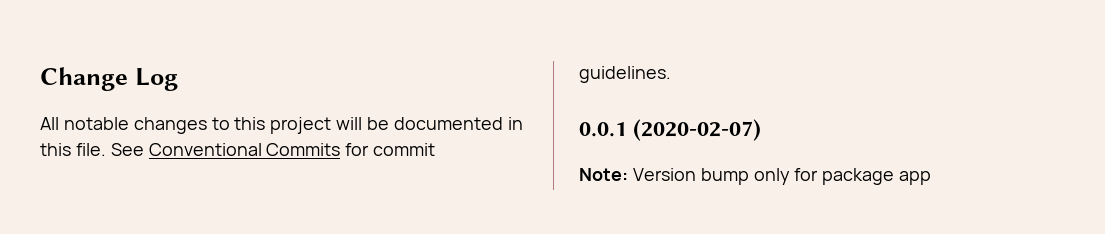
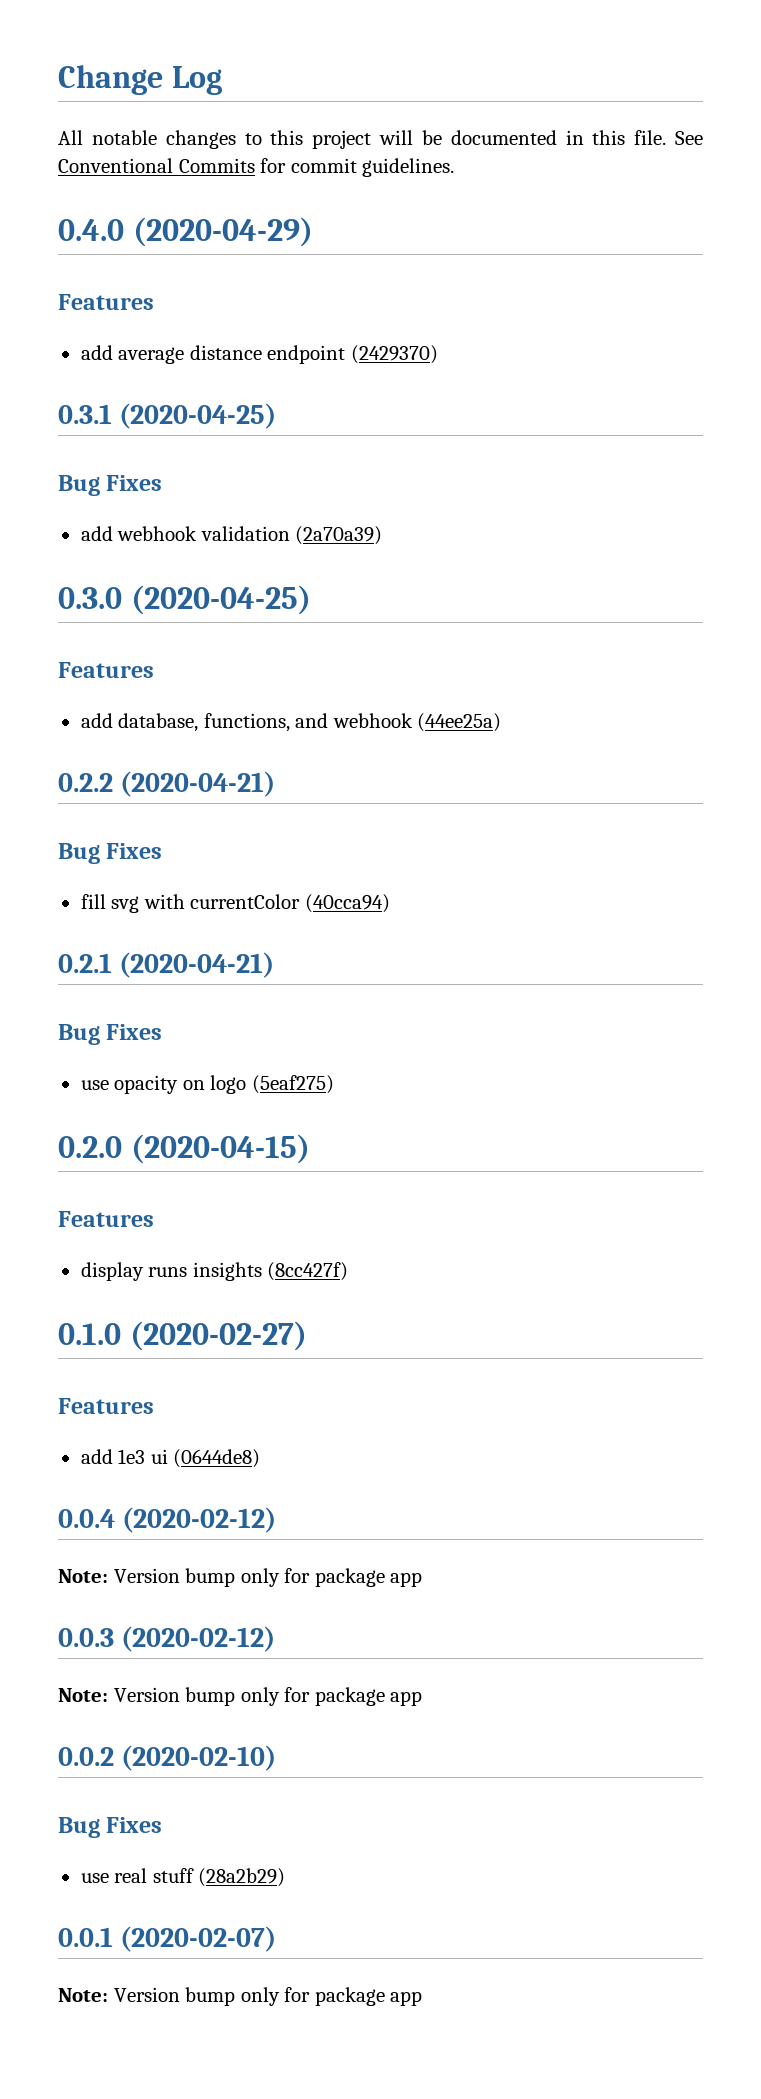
+ 0.4.0 (2020-04-29)
+ Features
+ add average distance endpoint (2429370)
+ 0.3.1 (2020-04-25)
+ Bug Fixes
+ add webhook validation (2a70a39)
+ 0.3.0 (2020-04-25)
+ Features
+ add database, functions, and webhook (44ee25a)
+ 0.2.2 (2020-04-21)
+ Bug Fixes
+ fill svg with currentColor (40cca94)
+ 0.2.1 (2020-04-21)
+ Bug Fixes
+ use opacity on logo (5eaf275)
+ 0.2.0 (2020-04-15)
+ Features
+ display runs insights (8cc427f)
+ 0.1.0 (2020-02-27)
+ Features
+ add 1e3 ui (0644de8)
+ 0.0.4 (2020-02-12)
+ Note: Version bump only for package app
+ 0.0.3 (2020-02-12)
+ Note: Version bump only for package app
+ 0.0.2 (2020-02-10)
+ Bug Fixes
+ use real stuff (28a2b29)

